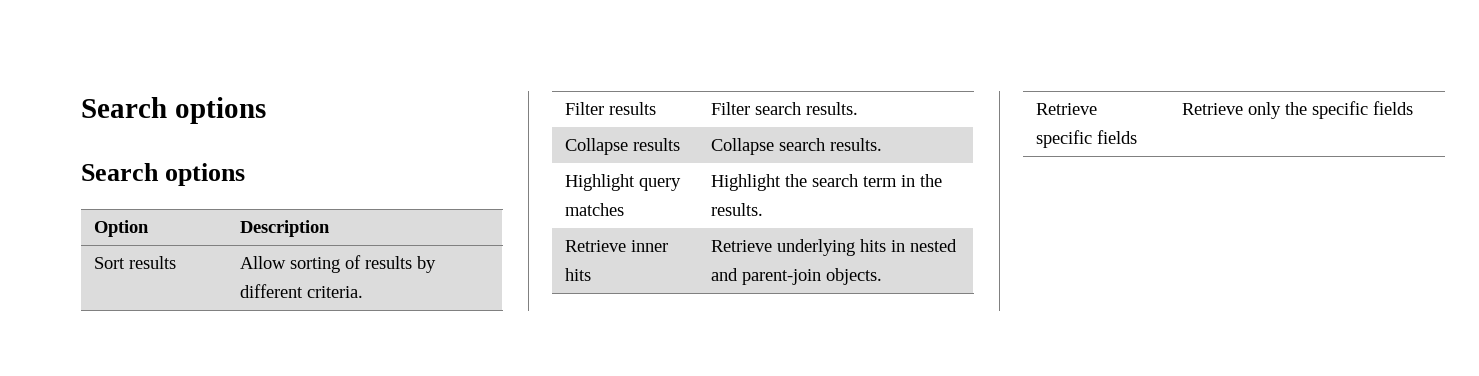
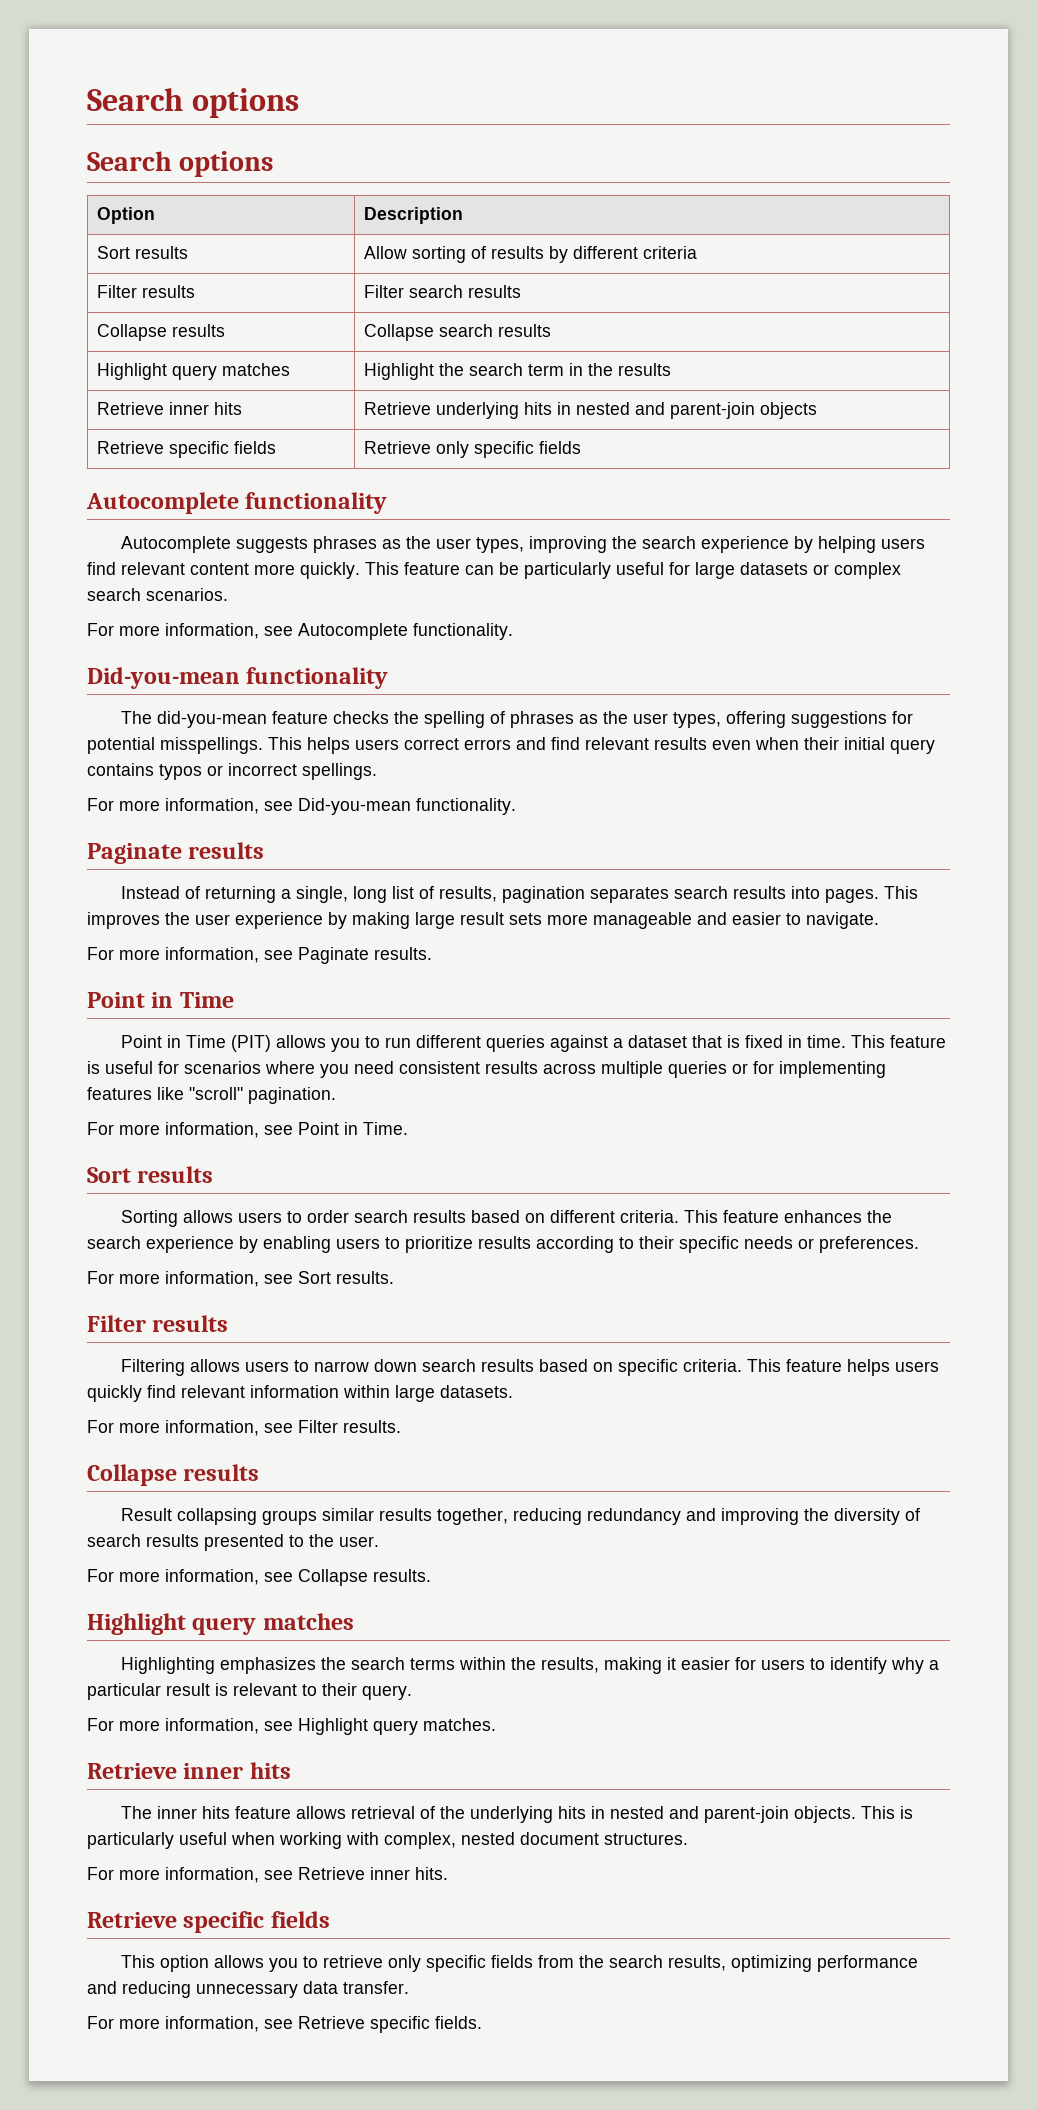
- Sort results | Allow sorting of results by different criteria.
+ Sort results | Allow sorting of results by different criteria
- Filter results | Filter search results.
+ Filter results | Filter search results
- Collapse results | Collapse search results.
+ Collapse results | Collapse search results
- Highlight query matches | Highlight the search term in the results.
+ Highlight query matches | Highlight the search term in the results
- Retrieve inner hits | Retrieve underlying hits in nested and parent-join objects.
+ Retrieve inner hits | Retrieve underlying hits in nested and parent-join objects
- Retrieve specific fields | Retrieve only the specific fields
+ Retrieve specific fields | Retrieve only specific fields
+ Autocomplete functionality
+ Autocomplete suggests phrases as the user types, improving the search experience by helping users find relevant content more quickly. This feature can be particularly useful for large datasets or complex search scenarios.
+ For more information, see Autocomplete functionality.
+ Did-you-mean functionality
+ The did-you-mean feature checks the spelling of phrases as the user types, offering suggestions for potential misspellings. This helps users correct errors and find relevant results even when their initial query contains typos or incorrect spellings.
+ For more information, see Did-you-mean functionality.
+ Paginate results
+ Instead of returning a single, long list of results, pagination separates search results into pages. This improves the user experience by making large result sets more manageable and easier to navigate.
+ For more information, see Paginate results.
+ Point in Time
+ Point in Time (PIT) allows you to run different queries against a dataset that is fixed in time. This feature is useful for scenarios where you need consistent results across multiple queries or for implementing features like "scroll" pagination.
+ For more information, see Point in Time.
+ Sort results
+ Sorting allows users to order search results based on different criteria. This feature enhances the search experience by enabling users to prioritize results according to their specific needs or preferences.
+ For more information, see Sort results.
+ Filter results
+ Filtering allows users to narrow down search results based on specific criteria. This feature helps users quickly find relevant information within large datasets.
+ For more information, see Filter results.
+ Collapse results
+ Result collapsing groups similar results together, reducing redundancy and improving the diversity of search results presented to the user.
+ For more information, see Collapse results.
+ Highlight query matches
+ Highlighting emphasizes the search terms within the results, making it easier for users to identify why a particular result is relevant to their query.
+ For more information, see Highlight query matches.
+ Retrieve inner hits
+ The inner hits feature allows retrieval of the underlying hits in nested and parent-join objects. This is particularly useful when working with complex, nested document structures.
+ For more information, see Retrieve inner hits.
+ Retrieve specific fields
+ This option allows you to retrieve only specific fields from the search results, optimizing performance and reducing unnecessary data transfer.
+ For more information, see Retrieve specific fields.

